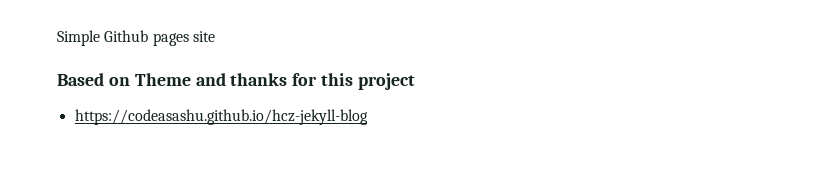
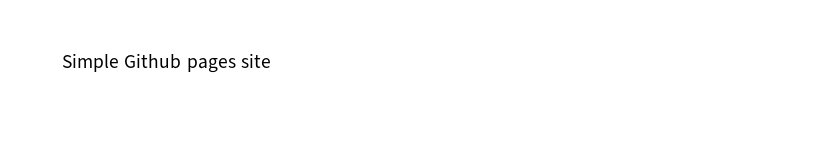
- Based on Theme and thanks for this project
- https://codeasashu.github.io/hcz-jekyll-blog

